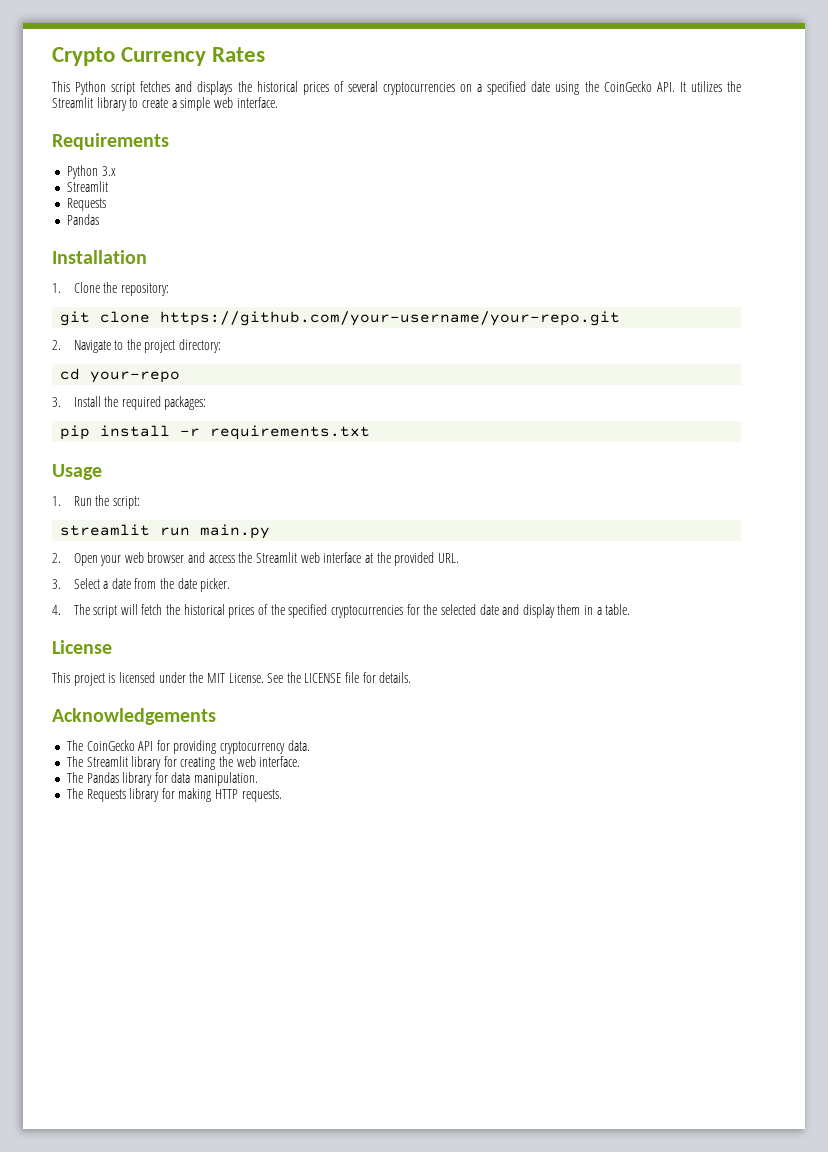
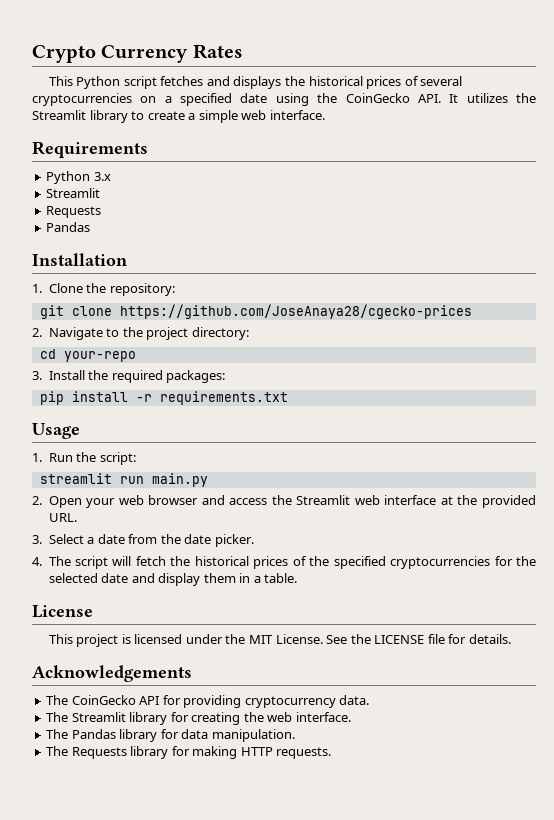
- git clone https://github.com/your-username/your-repo.git
+ git clone https://github.com/JoseAnaya28/cgecko-prices

